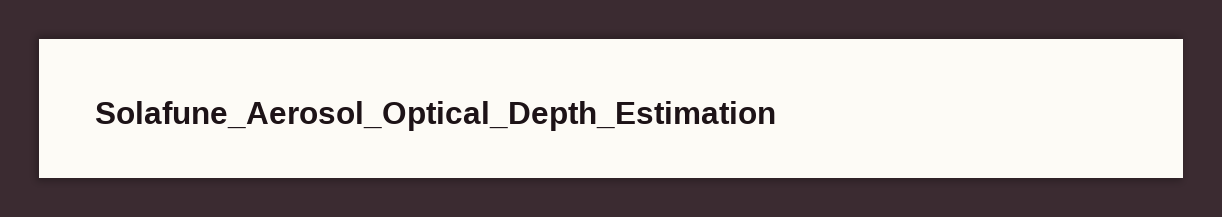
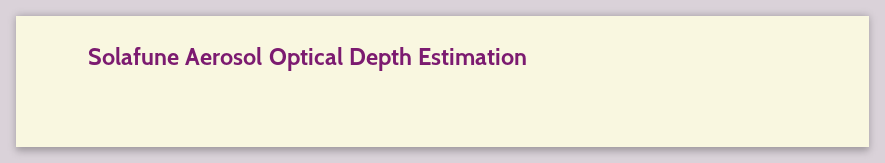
- Solafune_Aerosol_Optical_Depth_Estimation
+ Solafune Aerosol Optical Depth Estimation

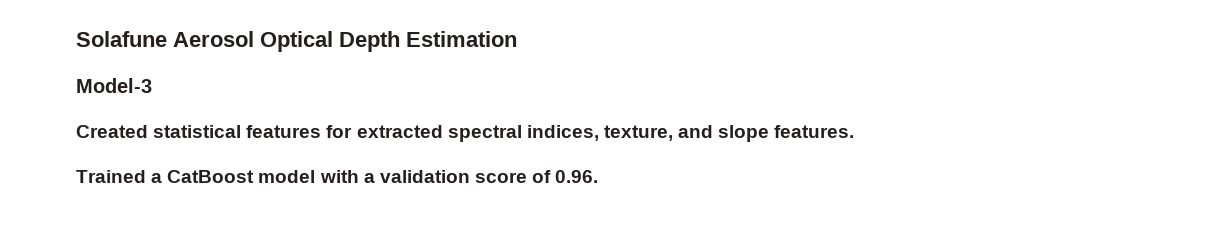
+ Model-3
+ Created statistical features for extracted spectral indices, texture, and slope features.
+ Trained a CatBoost model with a validation score of 0.96.

